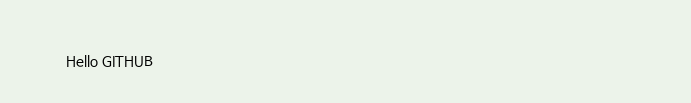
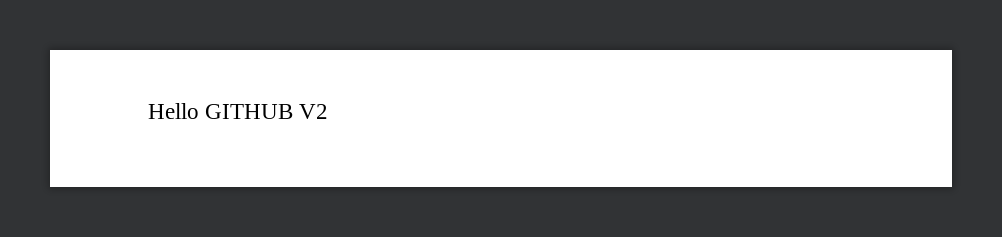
- Hello GITHUB
+ Hello GITHUB V2

